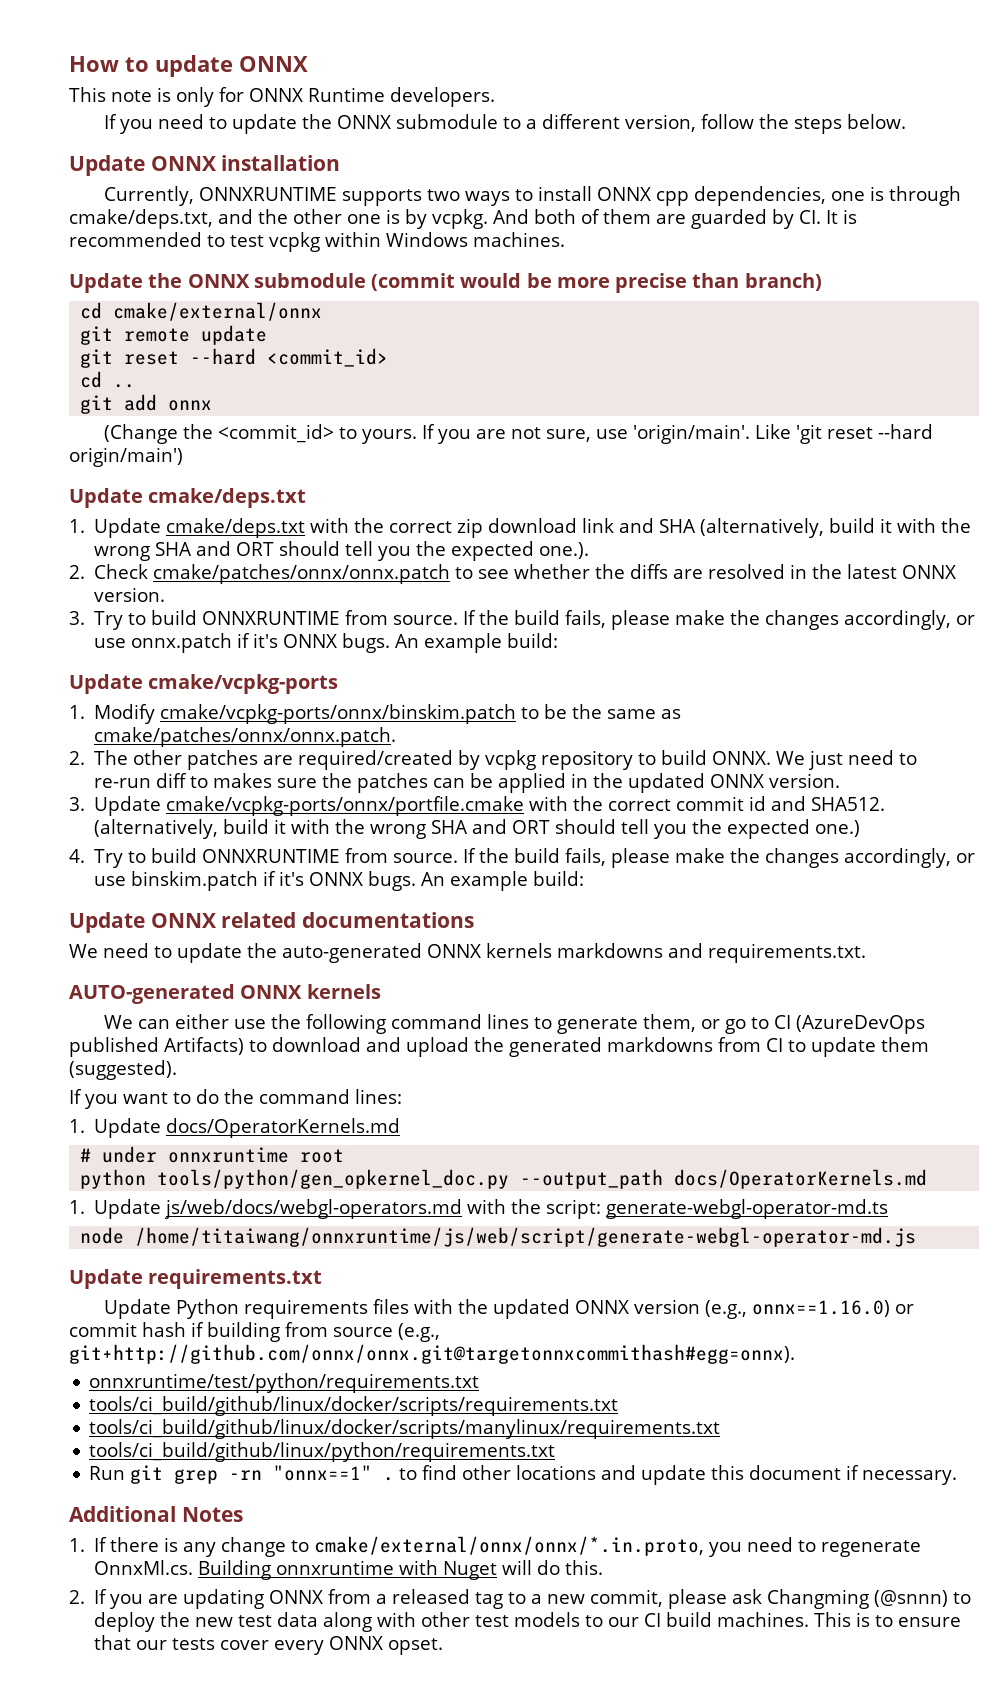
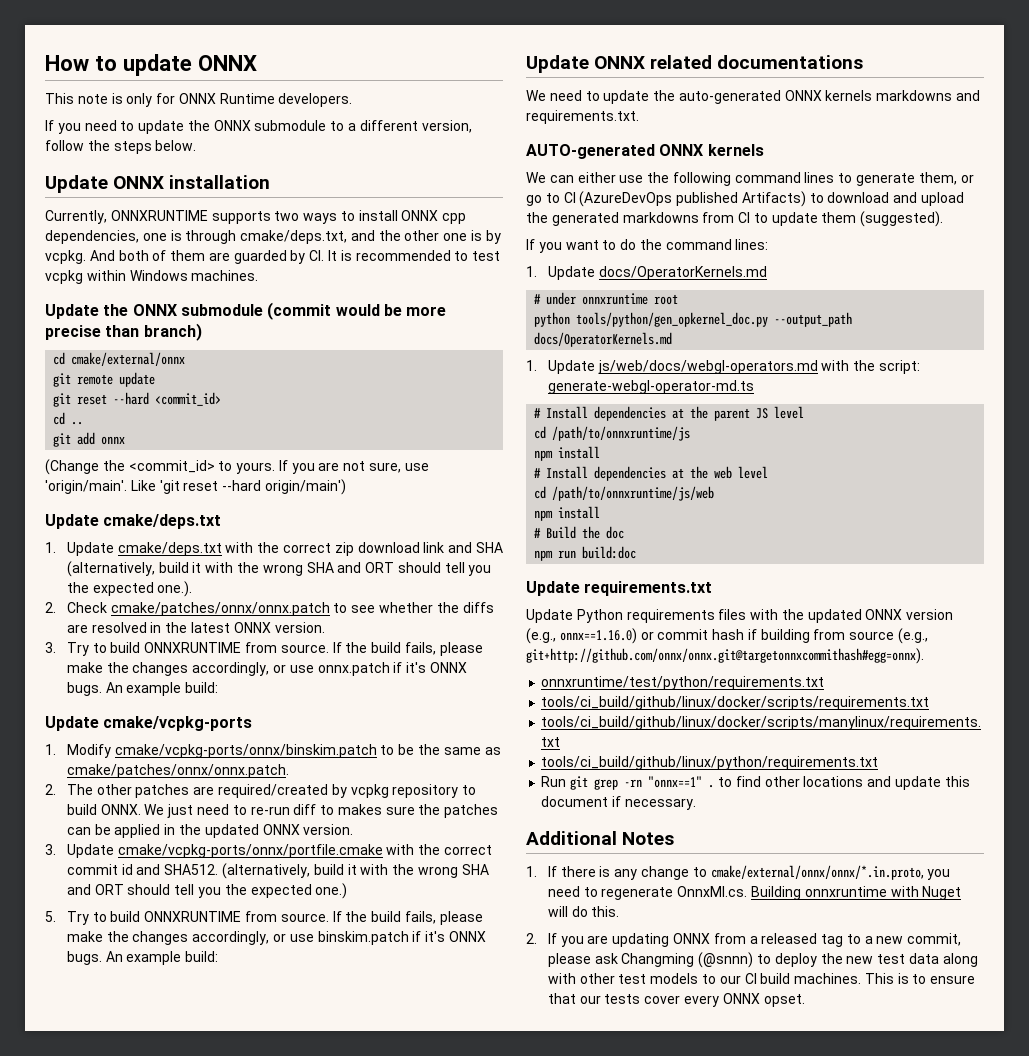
- 4. Try to build ONNXRUNTIME from source.
+ 5. Try to build ONNXRUNTIME from source.
- node /home/titaiwang/onnxruntime/js/web/script/generate-webgl-operator-md.js
+ # Install dependencies at the parent JS level
+ cd /path/to/onnxruntime/js
+ npm install
+ # Install dependencies at the web level
+ cd /path/to/onnxruntime/js/web
+ npm install
+ # Build the doc
+ npm run build:doc

